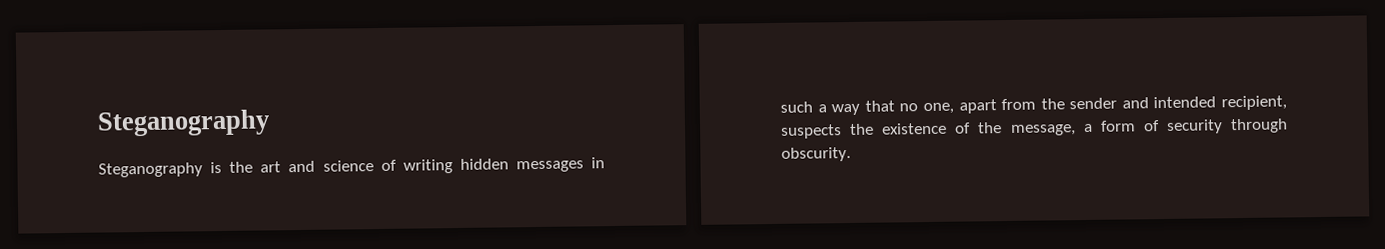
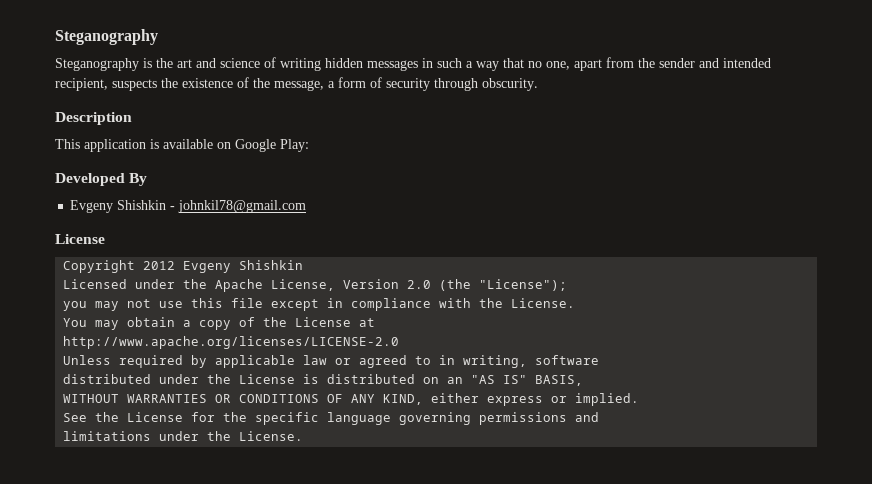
+ Description
+ This application is available on Google Play:
+ Developed By
+ Evgeny Shishkin - johnkil78@gmail.com
+ License
+ Copyright 2012 Evgeny Shishkin
+ Licensed under the Apache License, Version 2.0 (the "License");
+ you may not use this file except in compliance with the License.
+ You may obtain a copy of the License at
+ http://www.apache.org/licenses/LICENSE-2.0
+ Unless required by applicable law or agreed to in writing, software
+ distributed under the License is distributed on an "AS IS" BASIS,
+ WITHOUT WARRANTIES OR CONDITIONS OF ANY KIND, either express or implied.
+ See the License for the specific language governing permissions and
+ limitations under the License.

